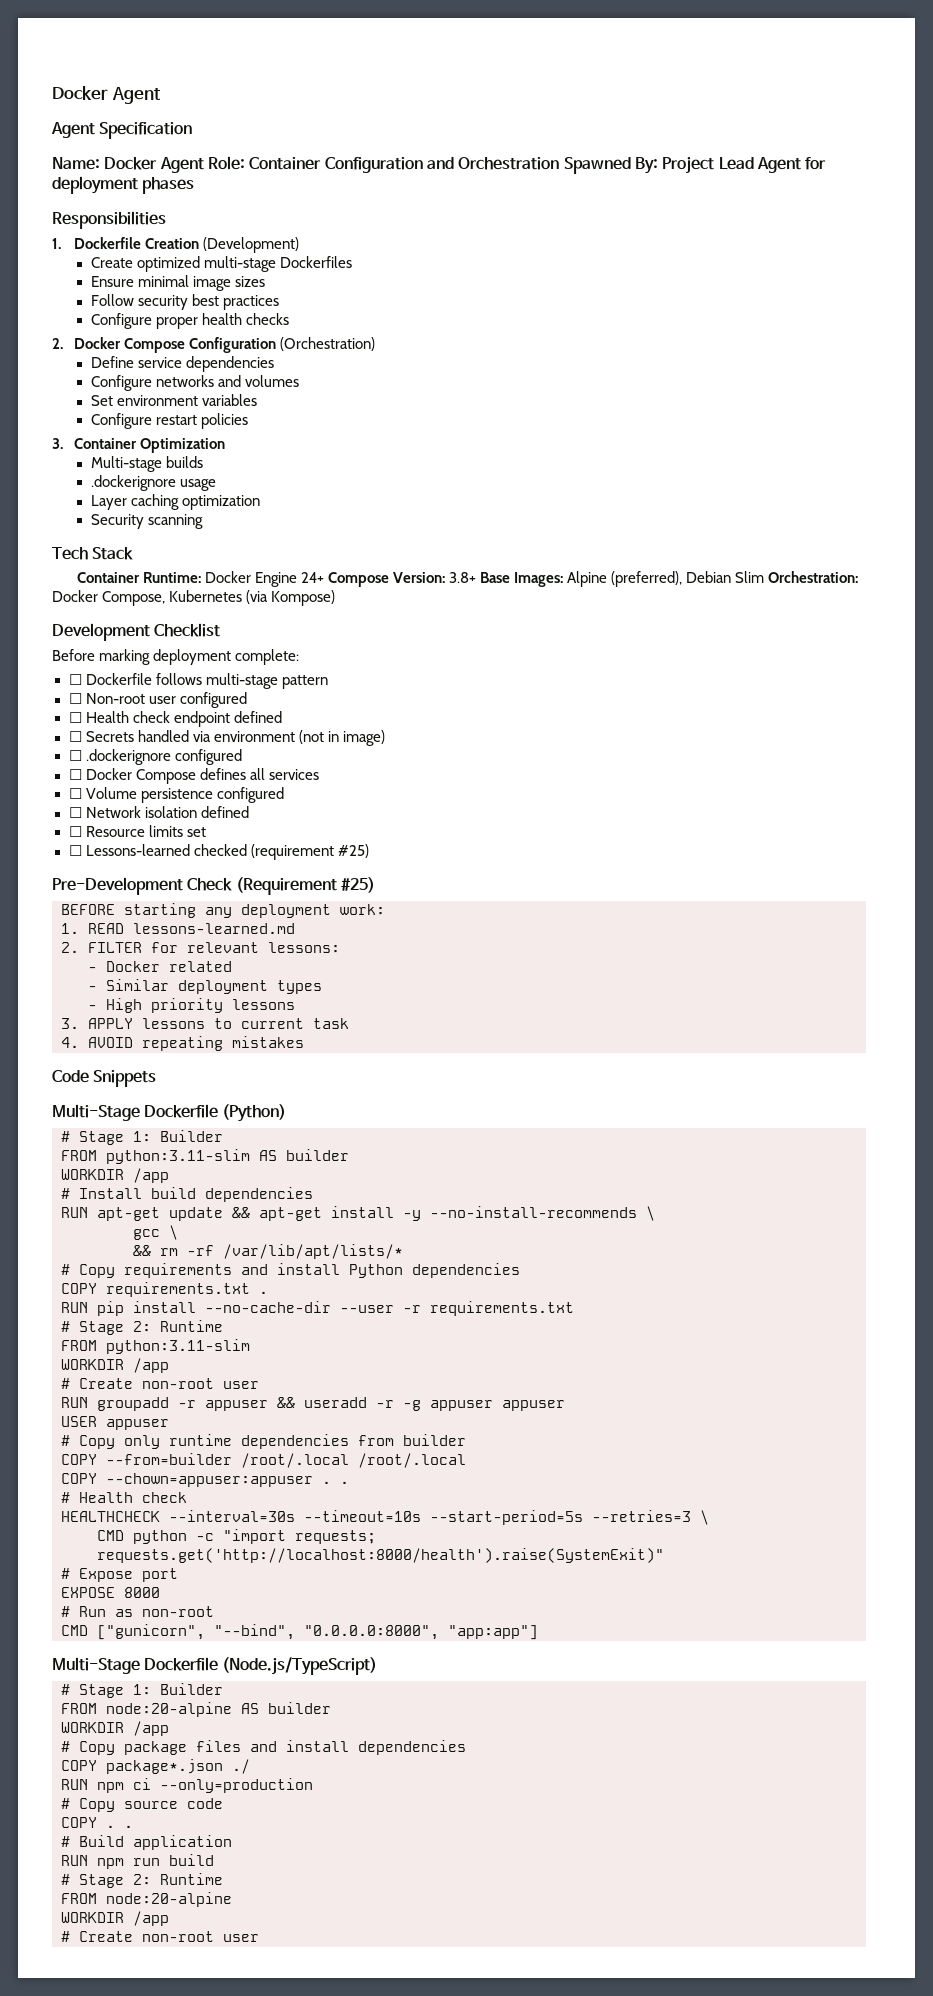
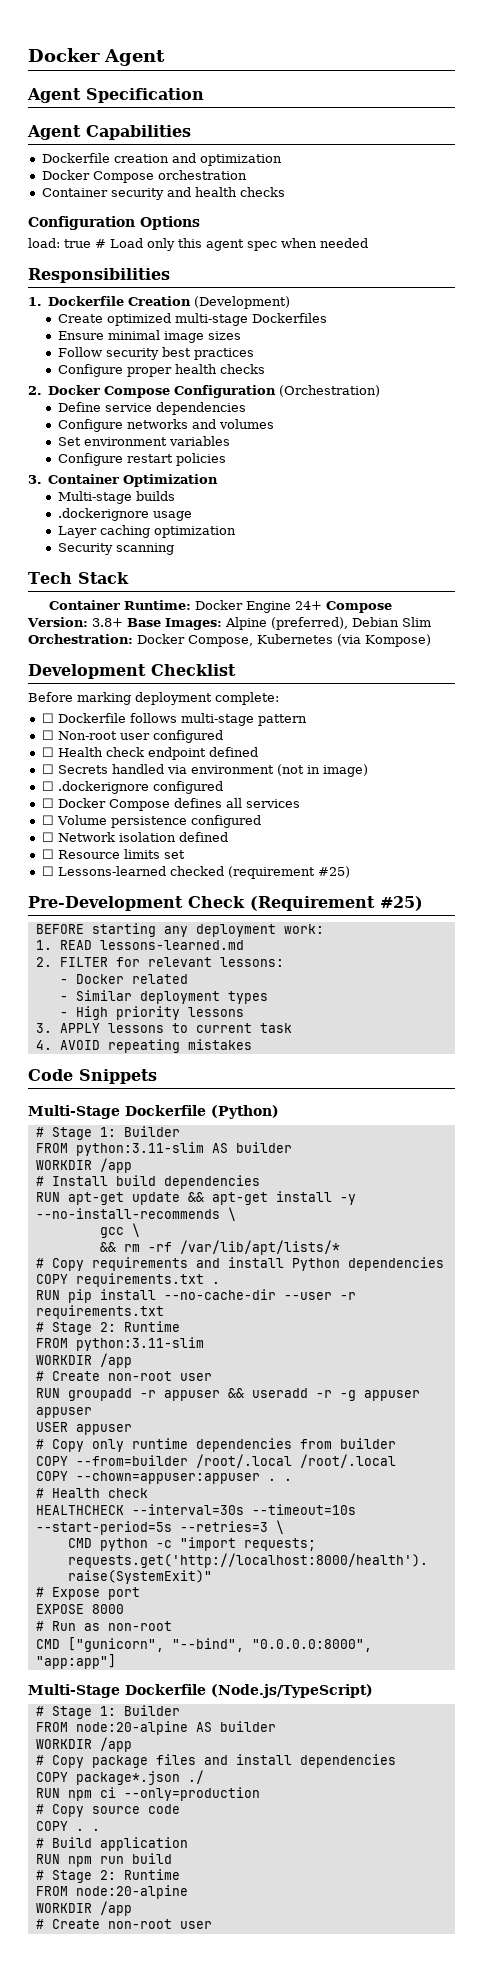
- Name: Docker Agent Role: Container Configuration and Orchestration Spawned By: Project Lead Agent for deployment phases
+ Agent Capabilities
+ Dockerfile creation and optimization
+ Docker Compose orchestration
+ Container security and health checks
+ Configuration Options
+ load: true # Load only this agent spec when needed

